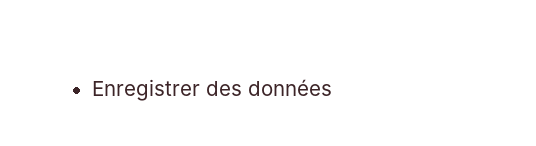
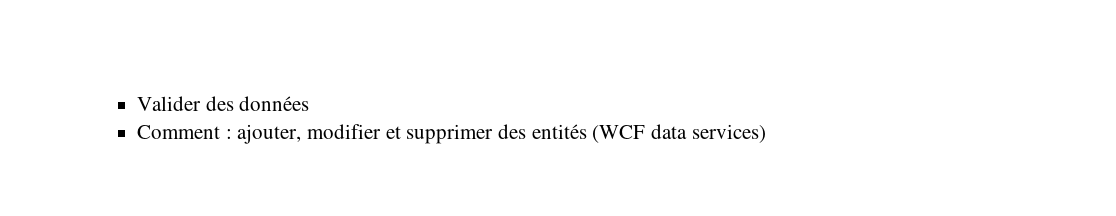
- Enregistrer des données
+ Valider des données
+ Comment : ajouter, modifier et supprimer des entités (WCF data services)

